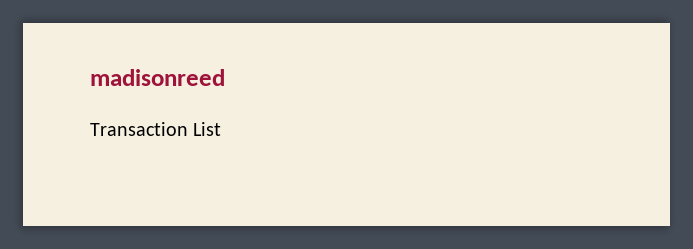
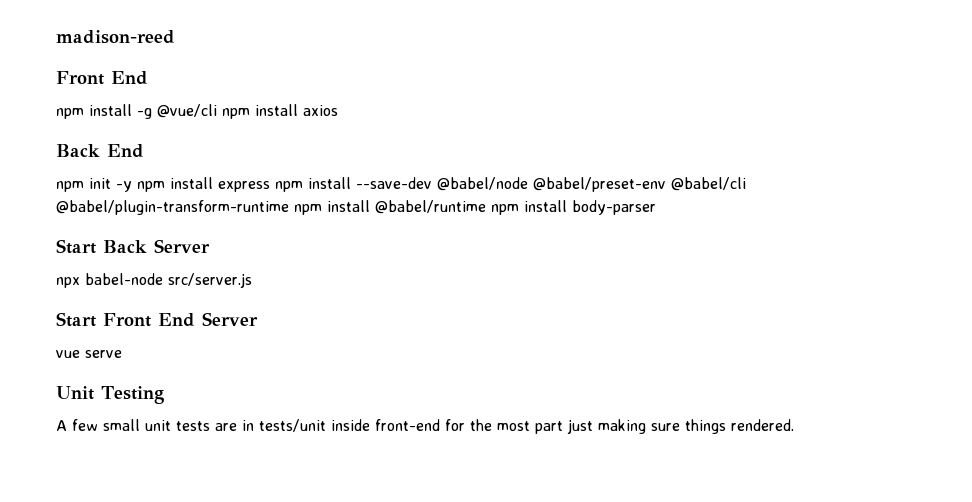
- madisonreed
- Transaction List
+ madison-reed
+ Front End
+ npm install -g @vue/cli npm install axios
+ Back End
+ npm init -y npm install express npm install --save-dev @babel/node @babel/preset-env @babel/cli @babel/plugin-transform-runtime npm install @babel/runtime npm install body-parser
+ Start Back Server
+ npx babel-node src/server.js
+ Start Front End Server
+ vue serve
+ Unit Testing
+ A few small unit tests are in tests/unit inside front-end for the most part just making sure things rendered.

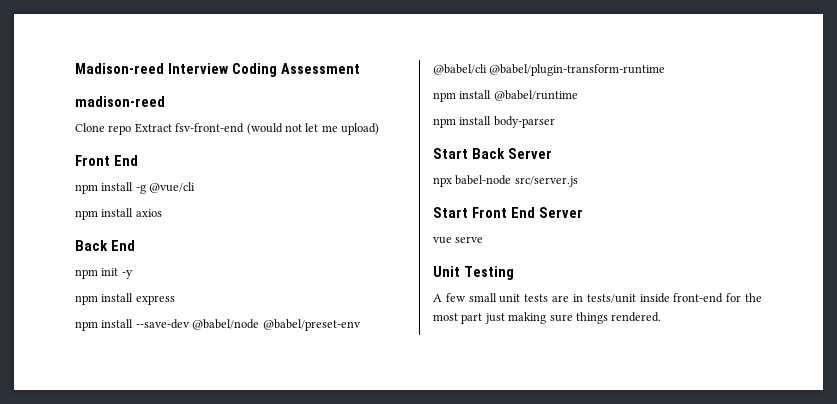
+ Madison-reed Interview Coding Assessment
  madison-reed
+ Clone repo Extract fsv-front-end (would not let me upload)
- npm install -g @vue/cli npm install axios
+ npm install -g @vue/cli
+ npm install axios
- npm init -y npm install express npm install --save-dev @babel/node @babel/preset-env @babel/cli @babel/plugin-transform-runtime npm install @babel/runtime npm install body-parser
+ npm init -y
+ npm install express
+ npm install --save-dev @babel/node @babel/preset-env @babel/cli @babel/plugin-transform-runtime
+ npm install @babel/runtime
+ npm install body-parser

